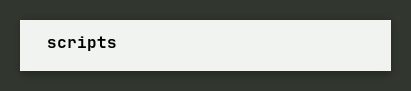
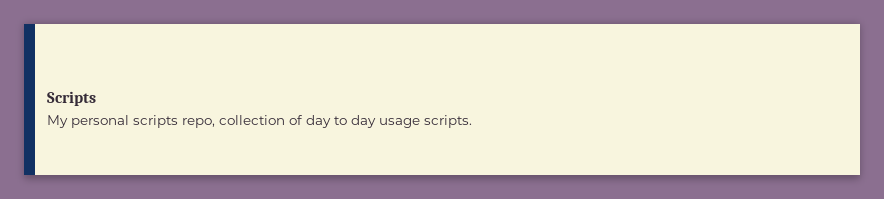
- scripts
+ Scripts
+ My personal scripts repo, collection of day to day usage scripts.

